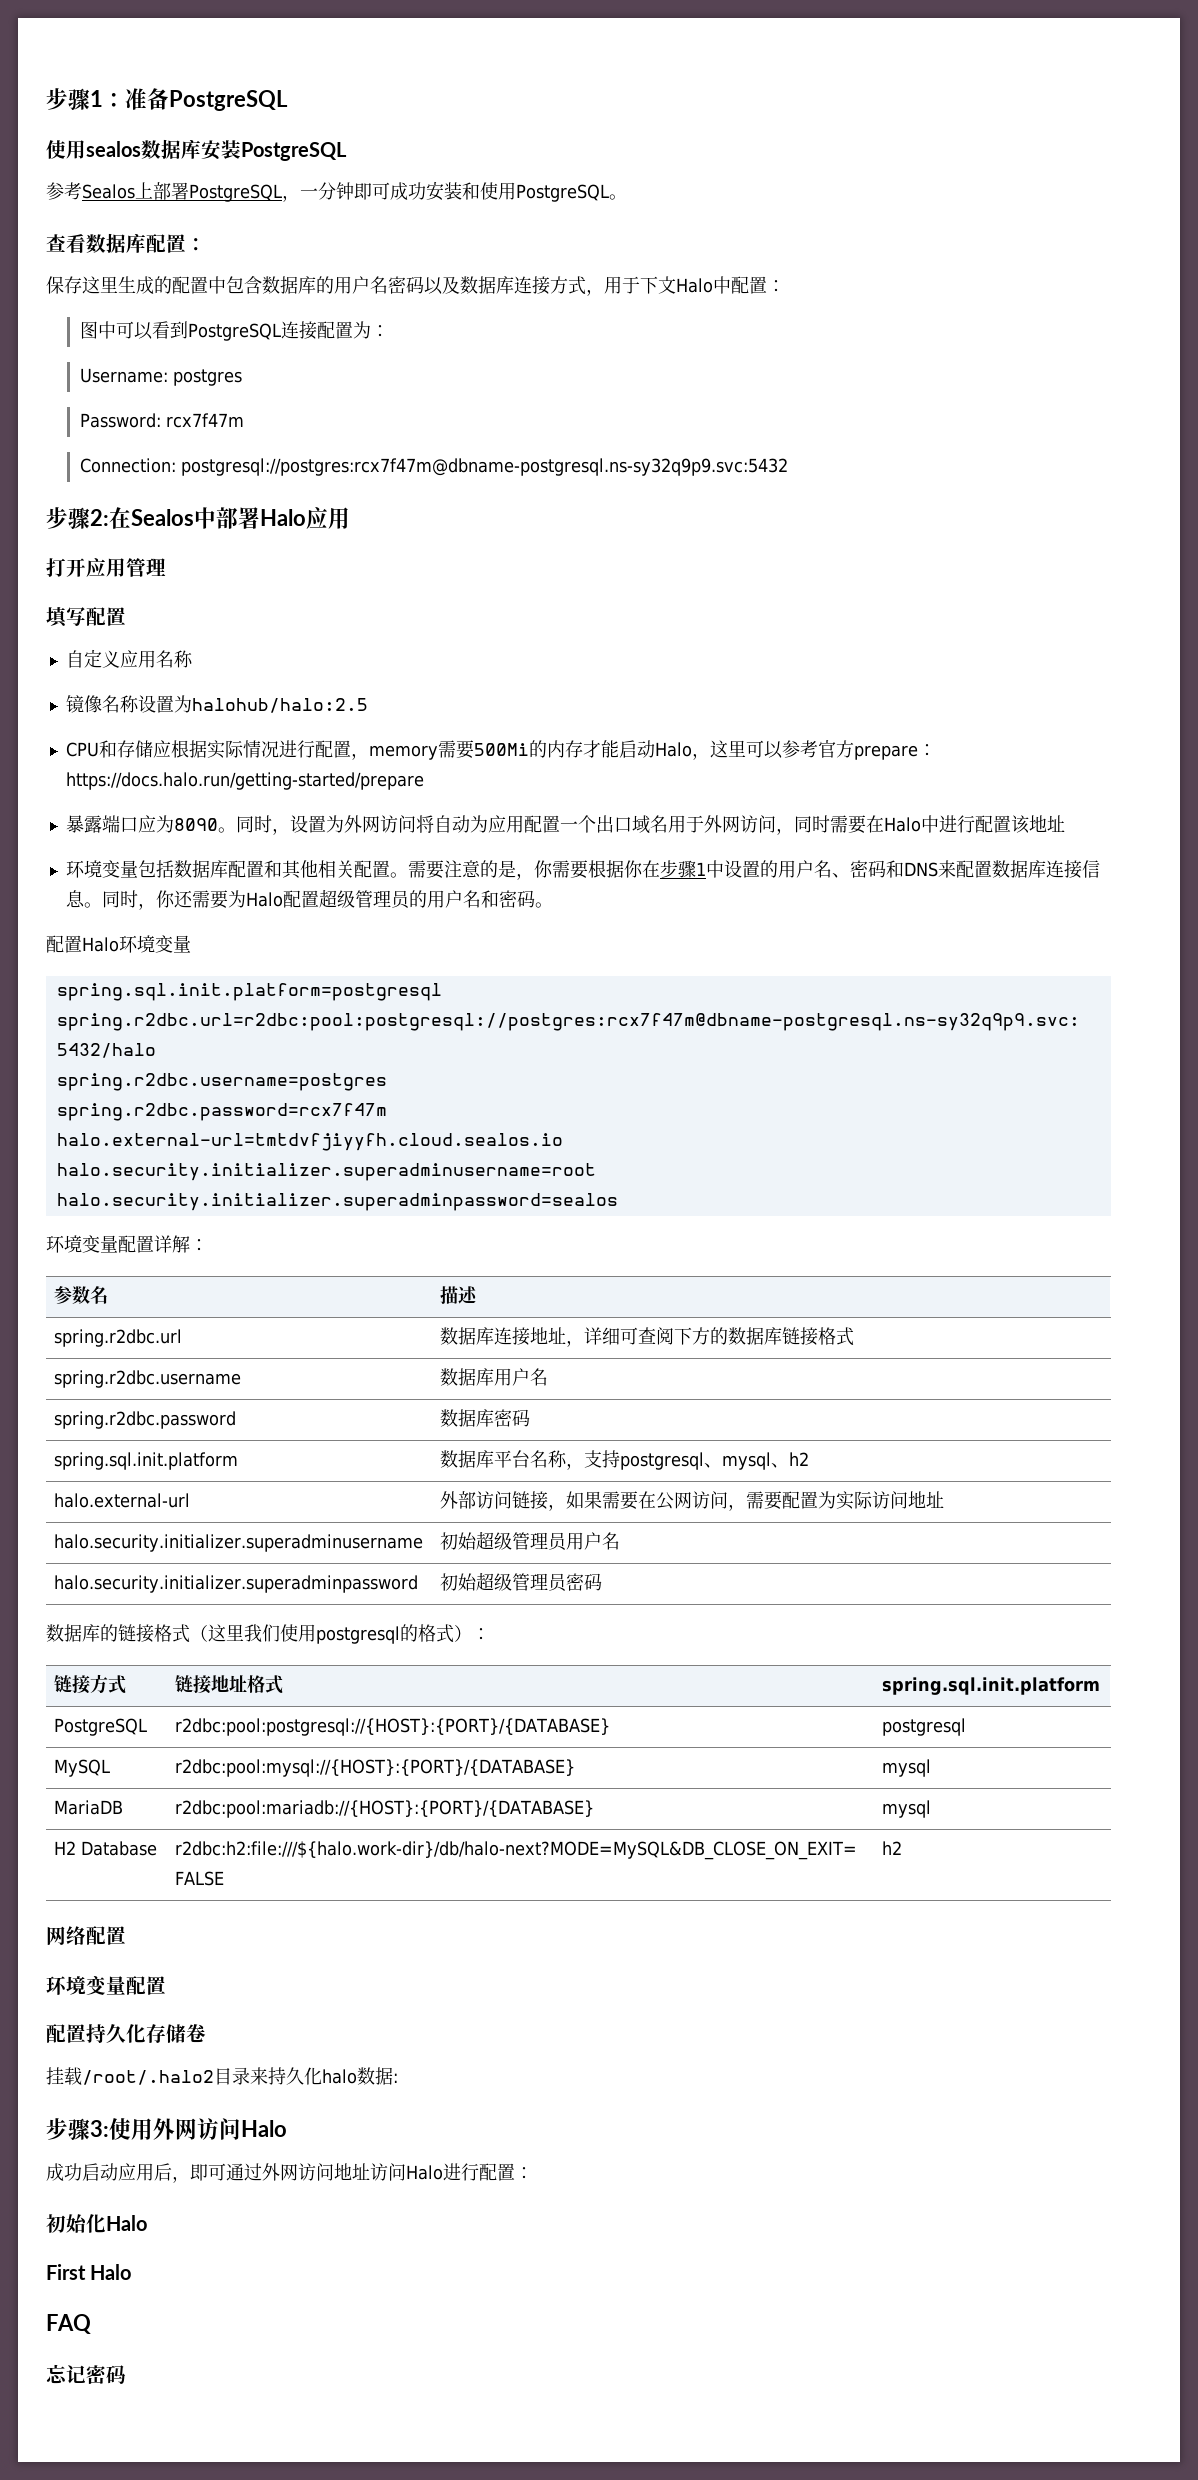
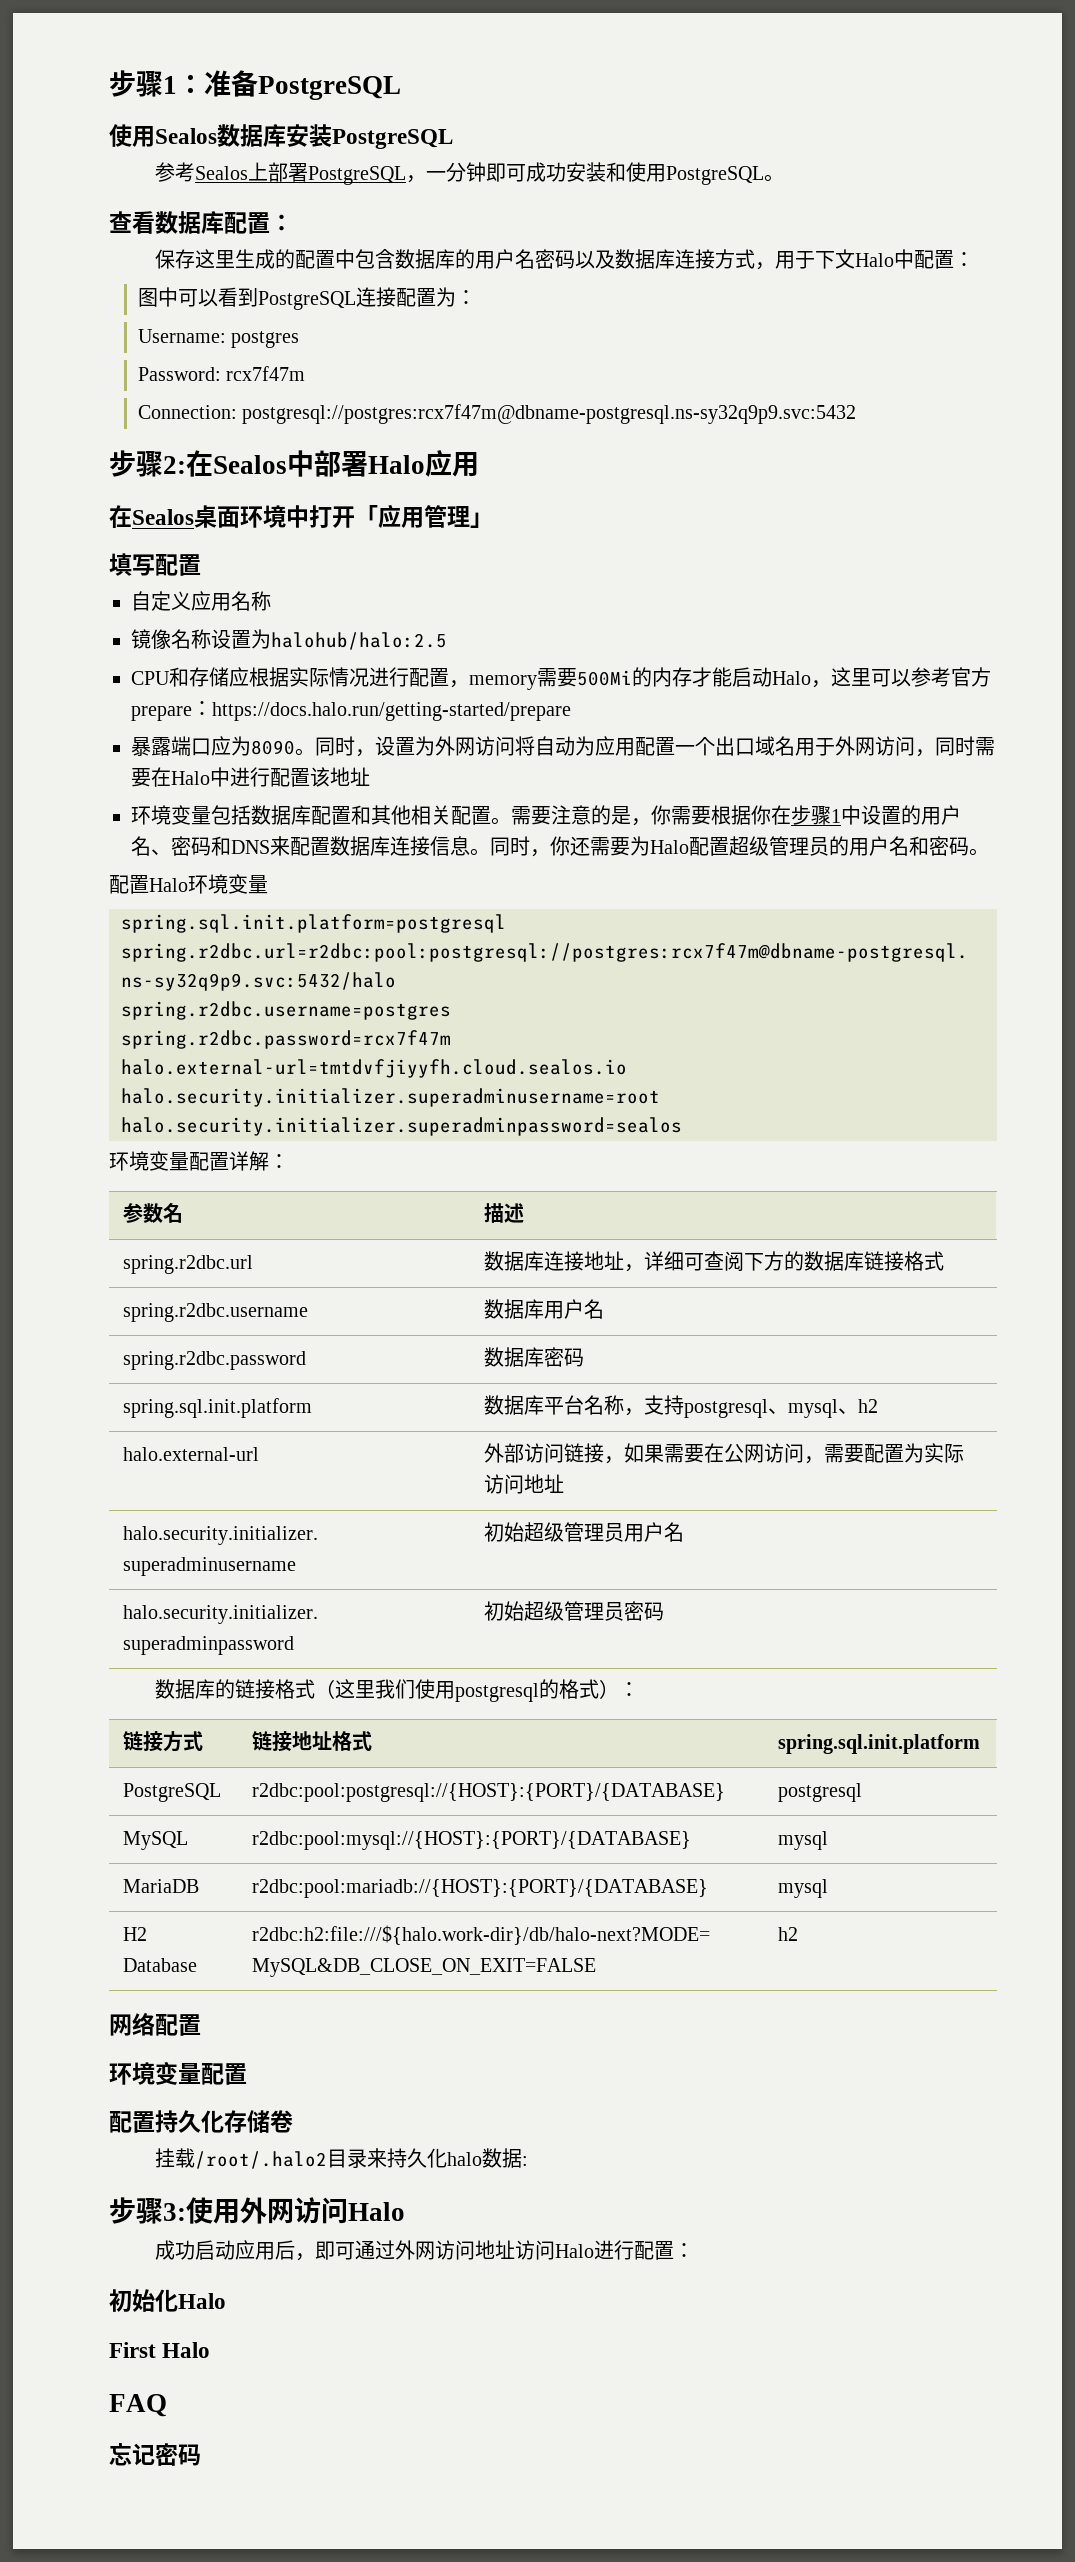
- 使用sealos数据库安装PostgreSQL
+ 使用Sealos数据库安装PostgreSQL
- 打开应用管理
+ 在Sealos桌面环境中打开「应用管理」

